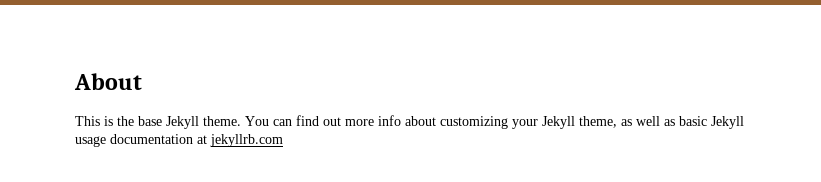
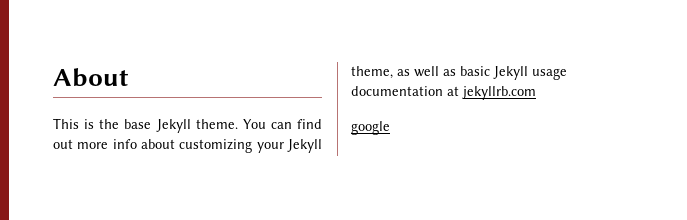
+ google

